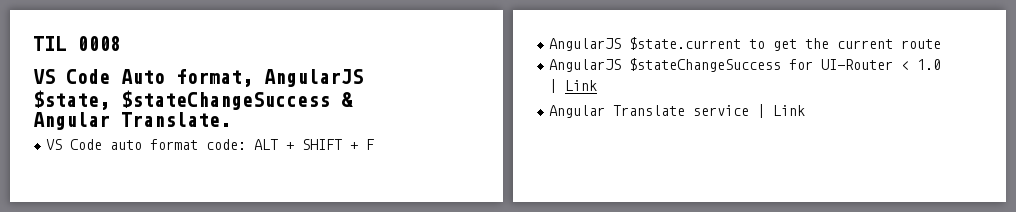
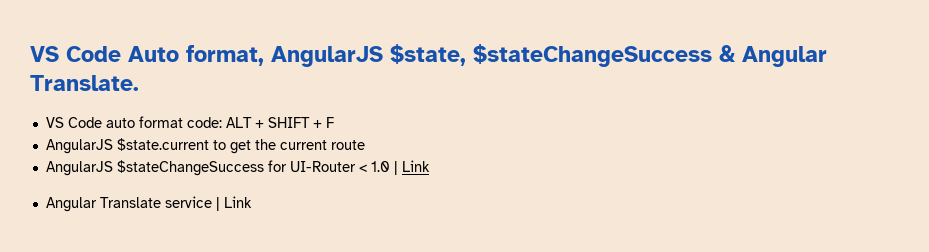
- TIL 0008

